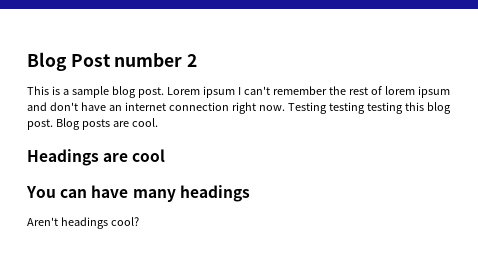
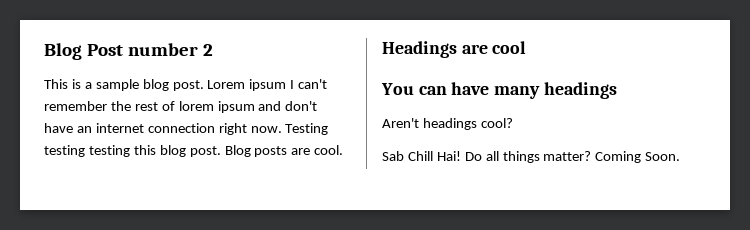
+ Sab Chill Hai! Do all things matter? Coming Soon.

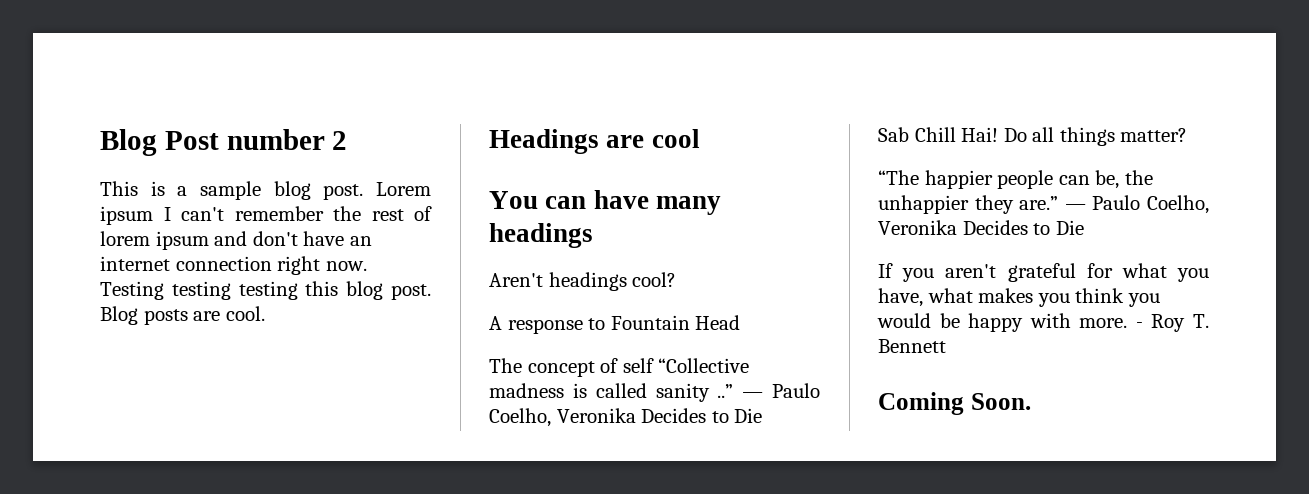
+ A response to Fountain Head
+ The concept of self “Collective madness is called sanity ..” ― Paulo Coelho, Veronika Decides to Die
- Do all things matter? Coming Soon.
+ Do all things matter?
+ “The happier people can be, the unhappier they are.” ― Paulo Coelho, Veronika Decides to Die
+ If you aren't grateful for what you have, what makes you think you would be happy with more. - Roy T. Bennett
+ Coming Soon.

